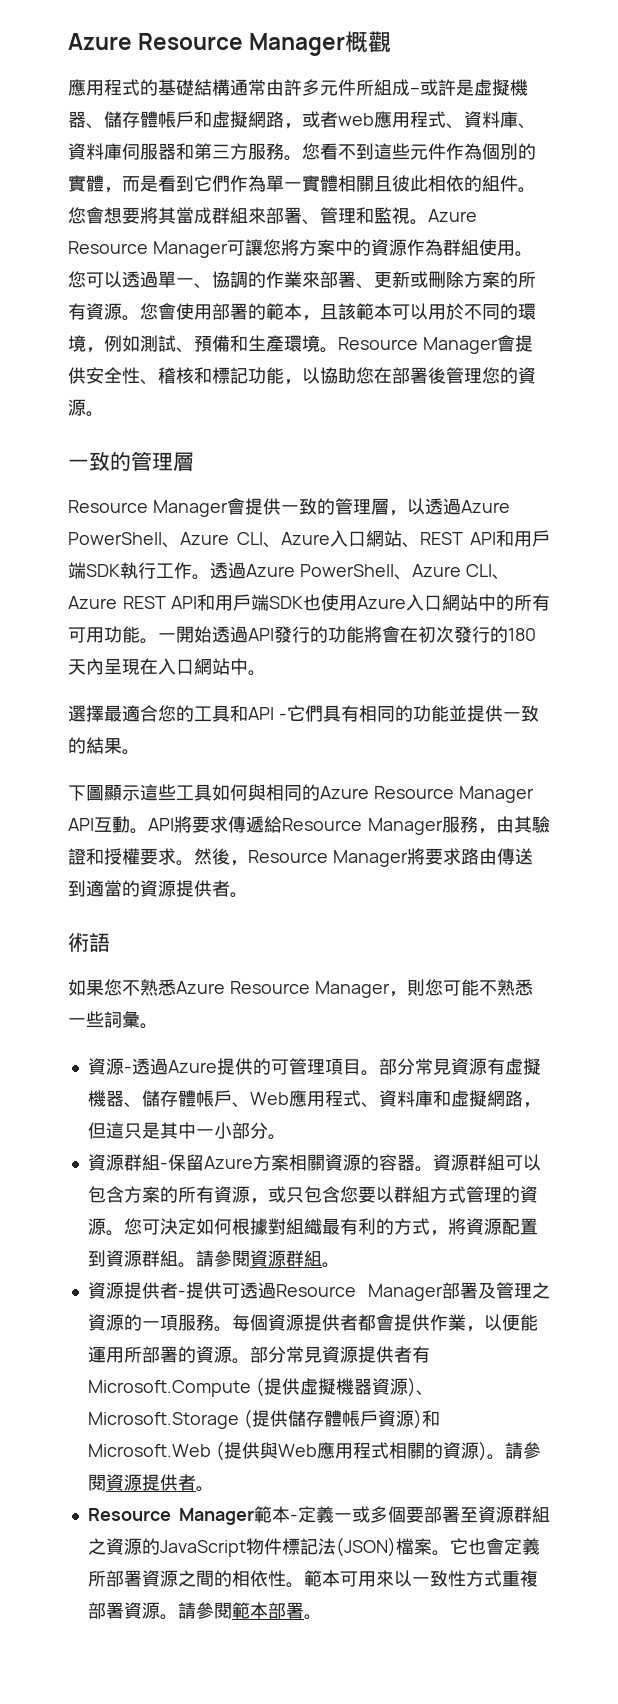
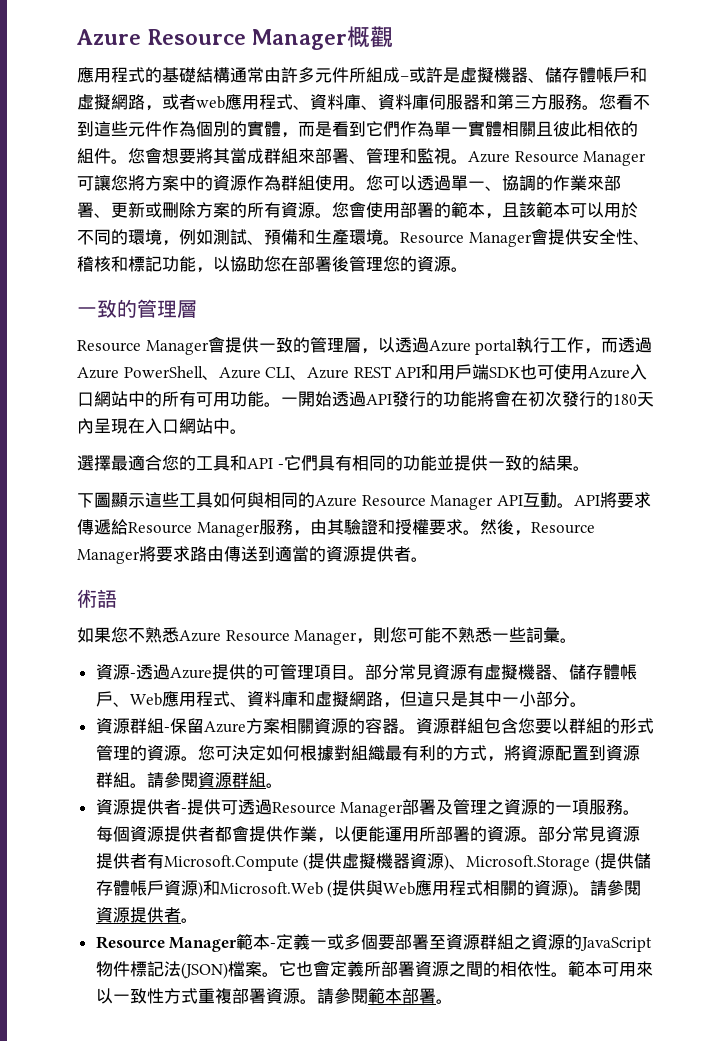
- Resource Manager會提供一致的管理層，以透過Azure PowerShell、Azure CLI、Azure入口網站、REST API和用戶端SDK執行工作。透過Azure PowerShell、Azure CLI、Azure REST API和用戶端SDK也使用Azure入口網站中的所有可用功能。
+ Resource Manager會提供一致的管理層，以透過Azure portal執行工作，而透過Azure PowerShell、Azure CLI、Azure REST API和用戶端SDK也可使用Azure入口網站中的所有可用功能。
- 資源群組可以包含方案的所有資源，或只包含您要以群組方式管理的資源。
+ 資源群組包含您要以群組的形式管理的資源。

